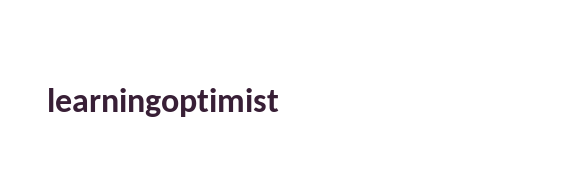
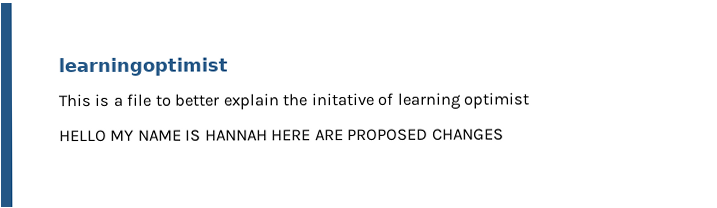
+ This is a file to better explain the initative of learning optimist
+ HELLO MY NAME IS HANNAH HERE ARE PROPOSED CHANGES

